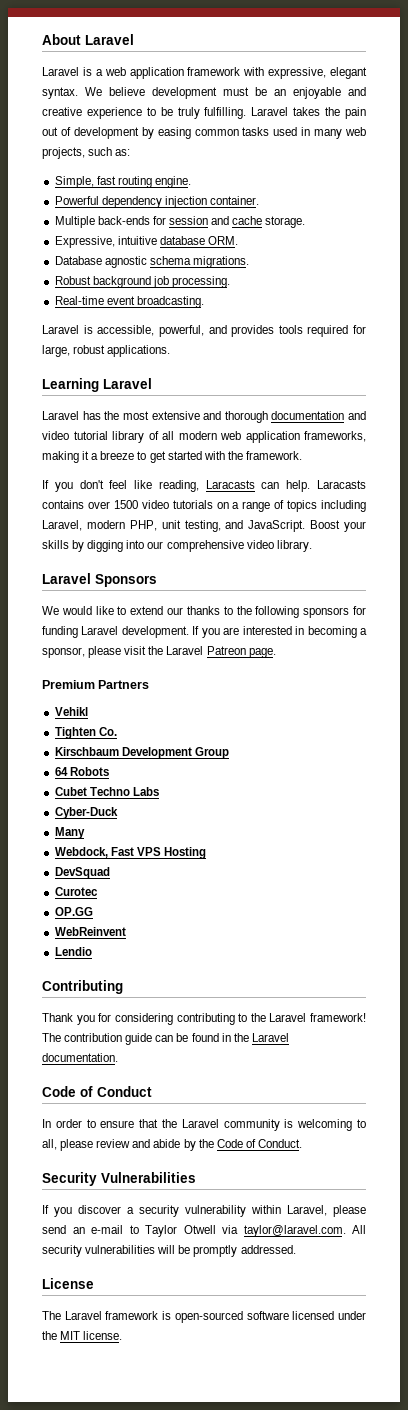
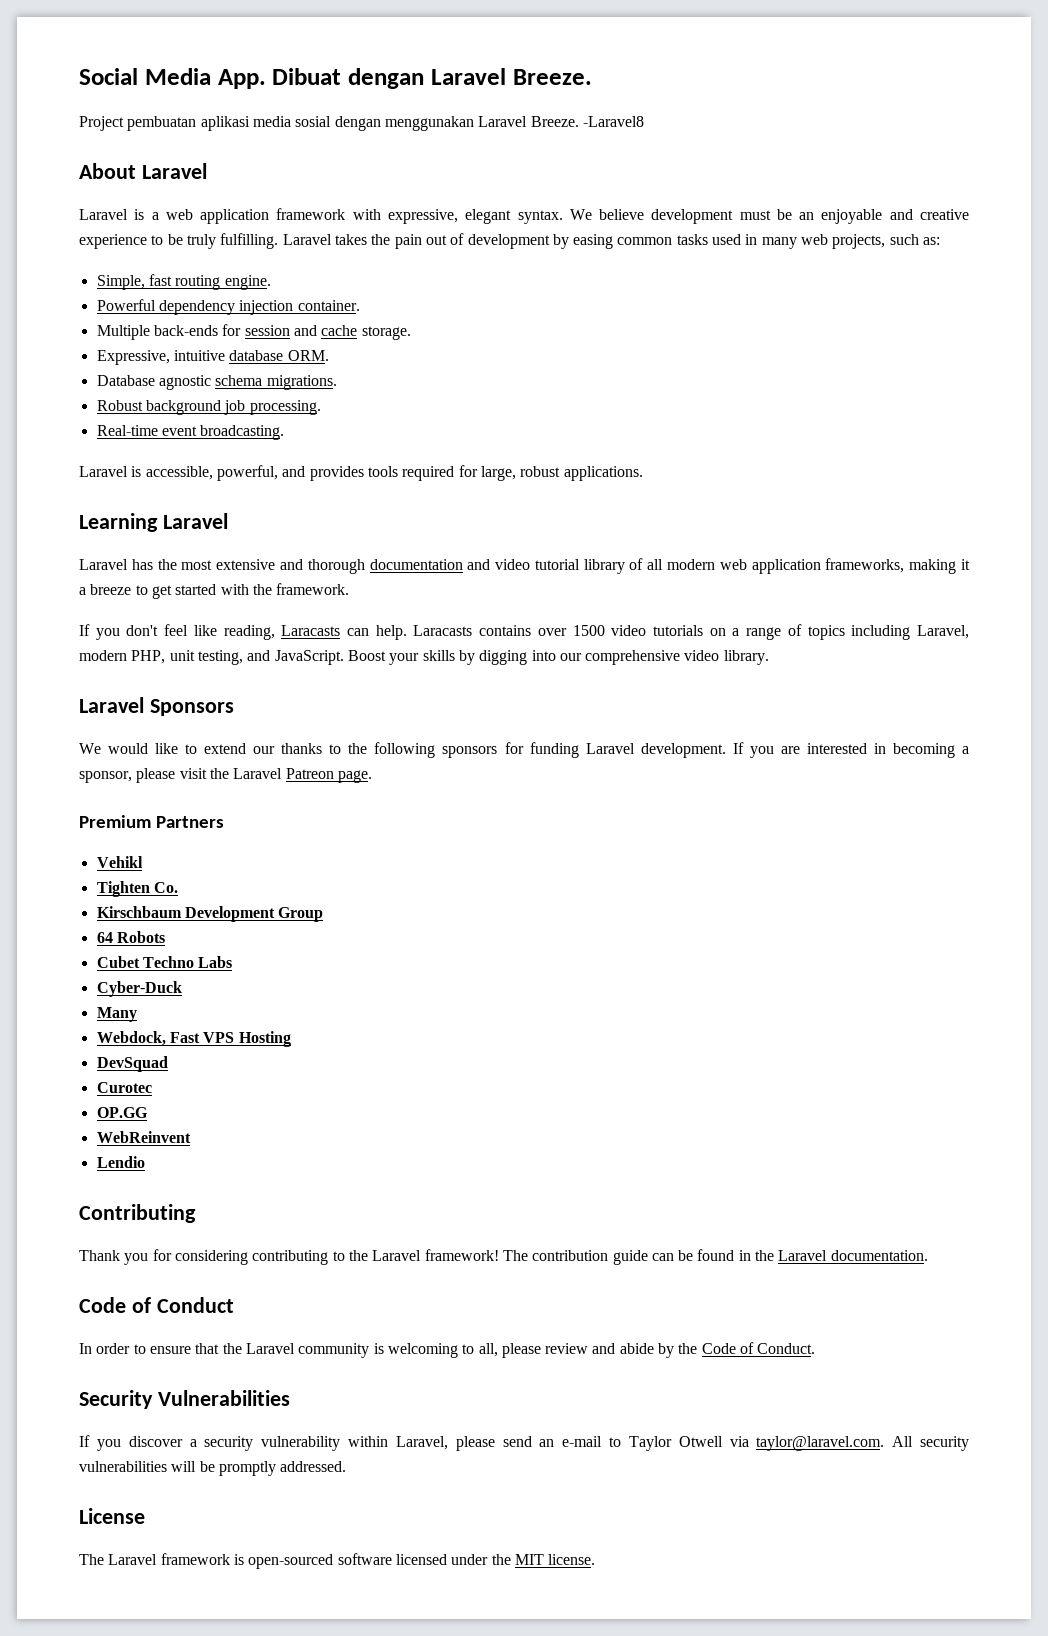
+ Social Media App. Dibuat dengan Laravel Breeze.
+ Project pembuatan aplikasi media sosial dengan menggunakan Laravel Breeze. -Laravel8

